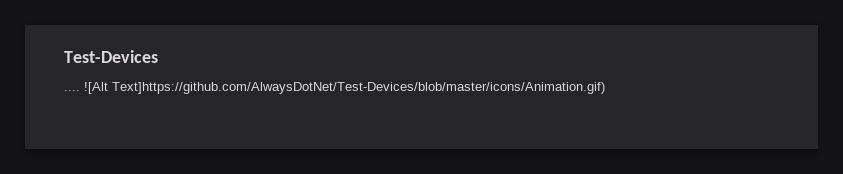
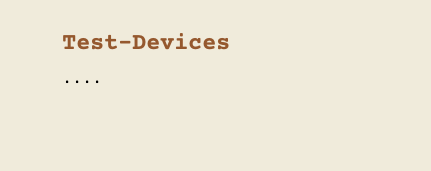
- ![Alt Text]https://github.com/AlwaysDotNet/Test-Devices/blob/master/icons/Animation.gif)

